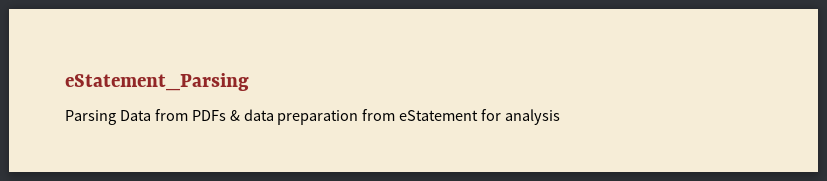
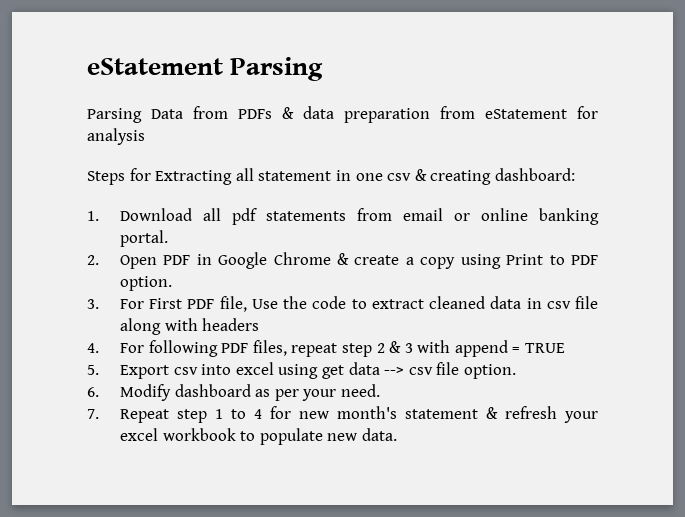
- eStatement_Parsing
+ eStatement Parsing
+ Steps for Extracting all statement in one csv & creating dashboard:
+ 1. Download all pdf statements from email or online banking portal.
+ 2. Open PDF in Google Chrome & create a copy using Print to PDF option.
+ 3. For First PDF file, Use the code to extract cleaned data in csv file along with headers
+ 4. For following PDF files, repeat step 2 & 3 with append = TRUE
+ 5. Export csv into excel using get data --> csv file option.
+ 6. Modify dashboard as per your need.
+ 7. Repeat step 1 to 4 for new month's statement & refresh your excel workbook to populate new data.

